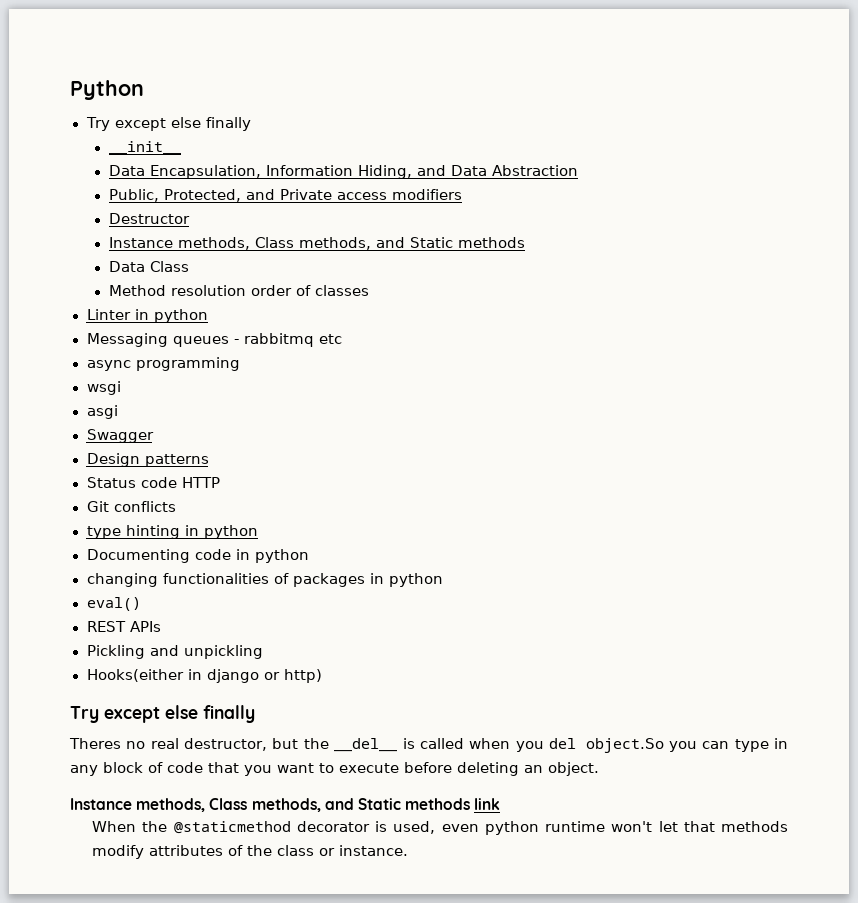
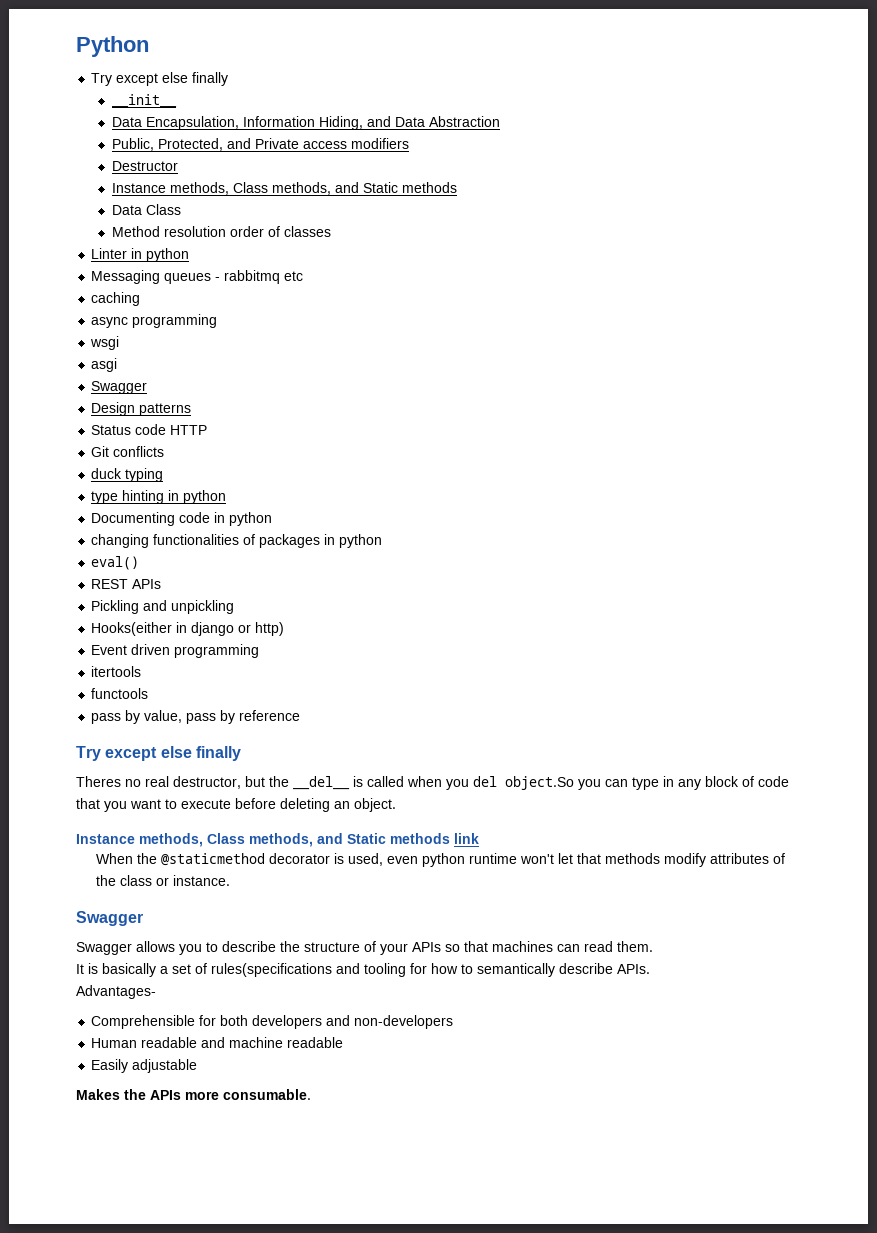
+ caching
+ duck typing
+ Event driven programming
+ itertools
+ functools
+ pass by value, pass by reference
  When the @staticmethod decorator is used, even python runtime won't let that methods modify attributes of the class or instance.
+ Swagger
+ Swagger allows you to describe the structure of your APIs so that machines can read them.
+ It is basically a set of rules(specifications and tooling for how to semantically describe APIs.
+ Advantages-
+ Comprehensible for both developers and non-developers
+ Human readable and machine readable
+ Easily adjustable
+ Makes the APIs more consumable.

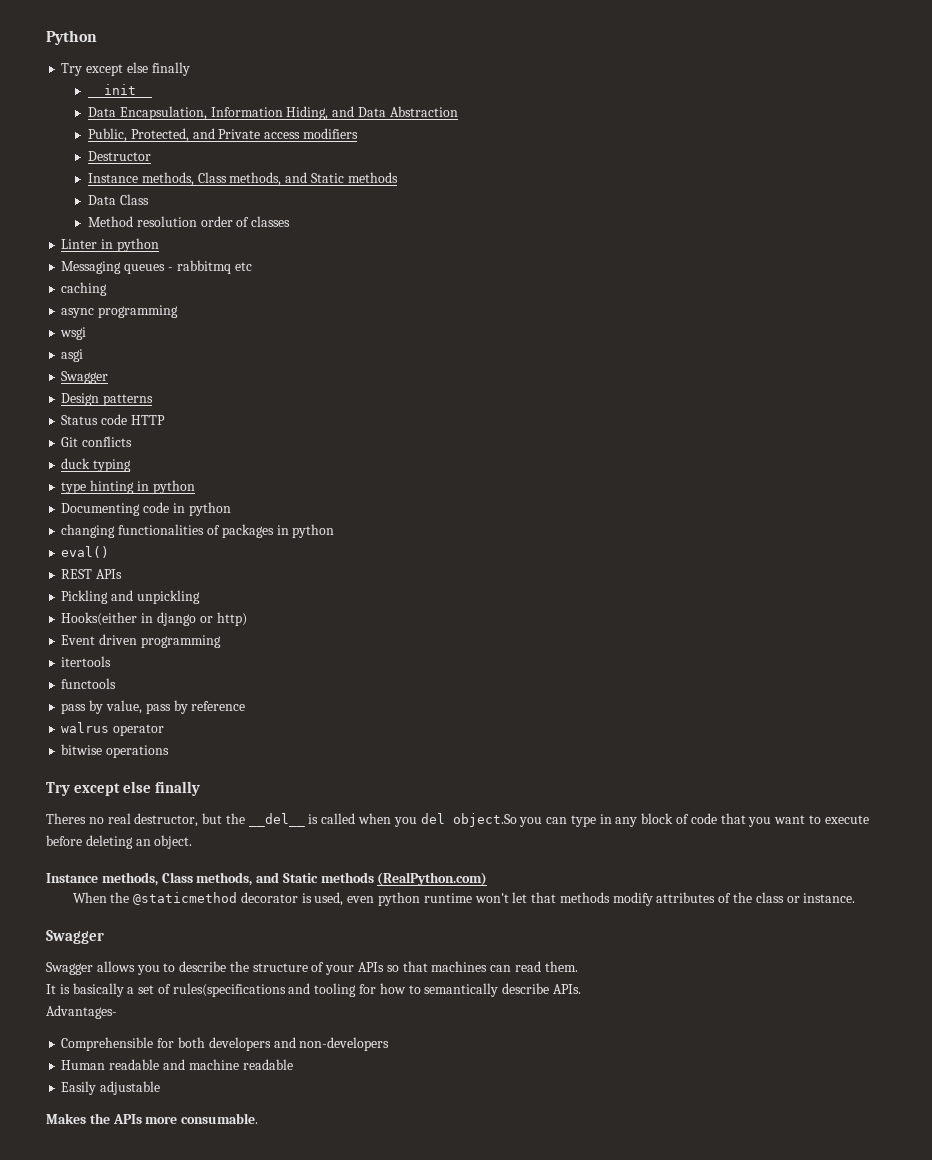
+ walrus operator
+ bitwise operations
- Instance methods, Class methods, and Static methods link
+ Instance methods, Class methods, and Static methods (RealPython.com)

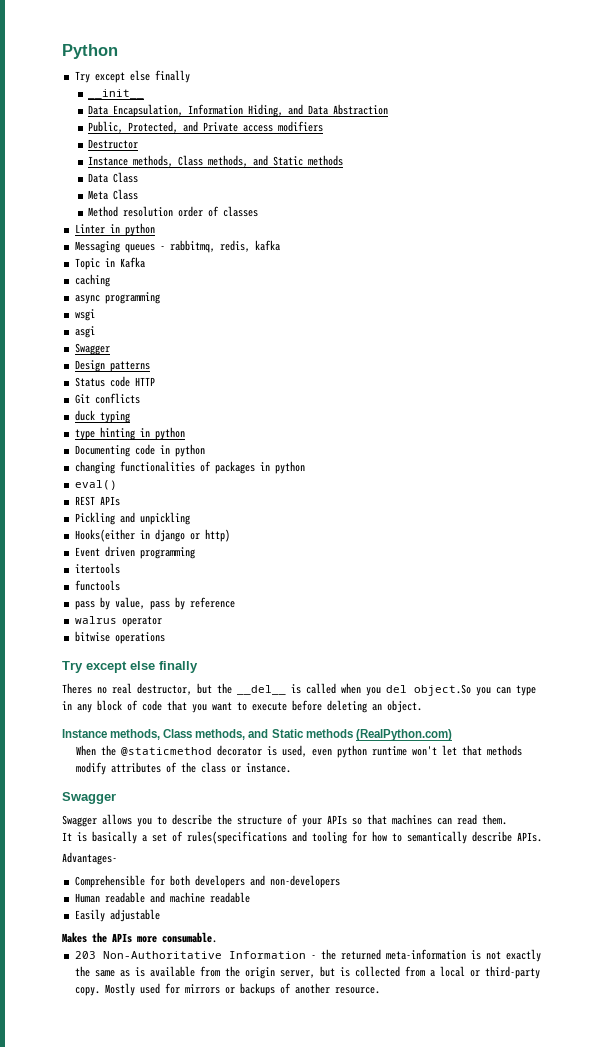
+ Meta Class
- Messaging queues - rabbitmq etc
+ Messaging queues - rabbitmq, redis, kafka
+ Topic in Kafka
+ 203 Non-Authoritative Information - the returned meta-information is not exactly the same as is available from the origin server, but is collected from a local or third-party copy. Mostly used for mirrors or backups of another resource.

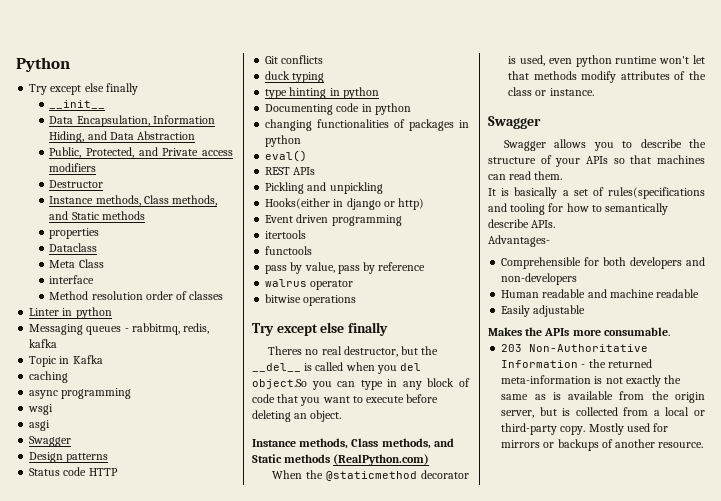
- Data Class
+ properties
+ Dataclass
+ interface

